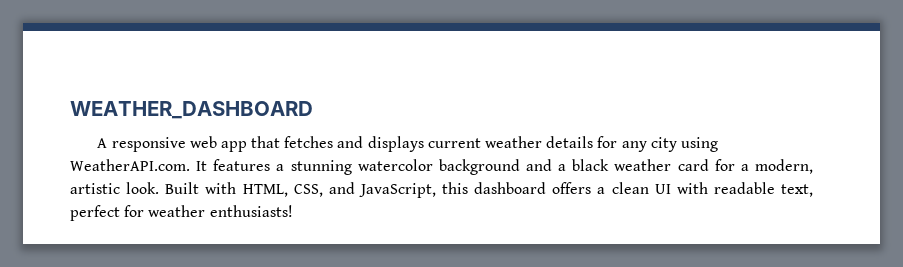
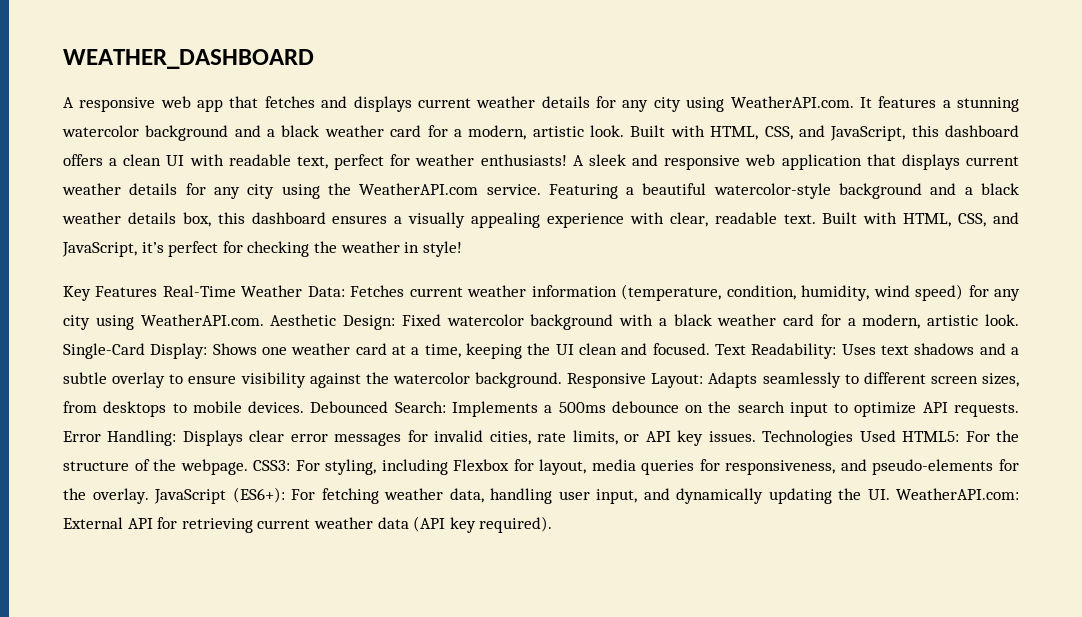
+ A sleek and responsive web application that displays current weather details for any city using the WeatherAPI.com service. Featuring a beautiful watercolor-style background and a black weather details box, this dashboard ensures a visually appealing experience with clear, readable text. Built with HTML, CSS, and JavaScript, it’s perfect for checking the weather in style!
+ Key Features Real-Time Weather Data: Fetches current weather information (temperature, condition, humidity, wind speed) for any city using WeatherAPI.com. Aesthetic Design: Fixed watercolor background with a black weather card for a modern, artistic look. Single-Card Display: Shows one weather card at a time, keeping the UI clean and focused. Text Readability: Uses text shadows and a subtle overlay to ensure visibility against the watercolor background. Responsive Layout: Adapts seamlessly to different screen sizes, from desktops to mobile devices. Debounced Search: Implements a 500ms debounce on the search input to optimize API requests. Error Handling: Displays clear error messages for invalid cities, rate limits, or API key issues. Technologies Used HTML5: For the structure of the webpage. CSS3: For styling, including Flexbox for layout, media queries for responsiveness, and pseudo-elements for the overlay. JavaScript (ES6+): For fetching weather data, handling user input, and dynamically updating the UI. WeatherAPI.com: External API for retrieving current weather data (API key required).

